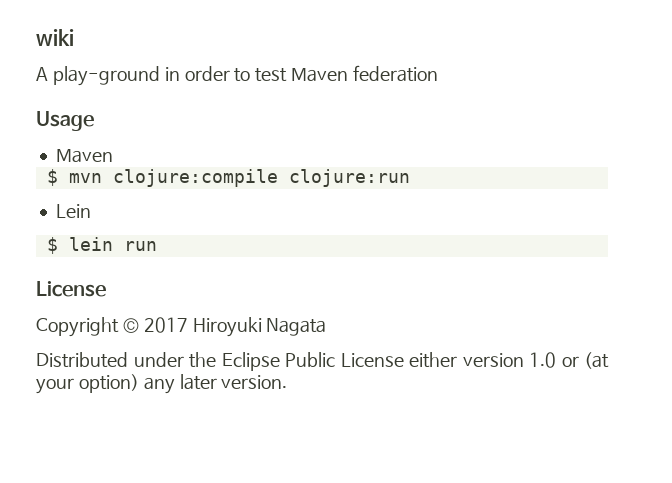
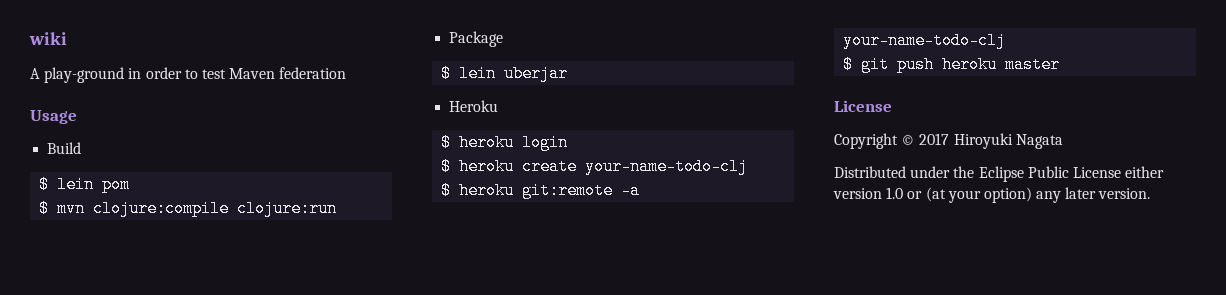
  Usage
- Maven
+ Build
+ $ lein pom
- Lein
- $ lein run
+ Package
+ $ lein uberjar
+ Heroku
+ $ heroku login
+ $ heroku create your-name-todo-clj
+ $ heroku git:remote -a your-name-todo-clj
+ $ git push heroku master

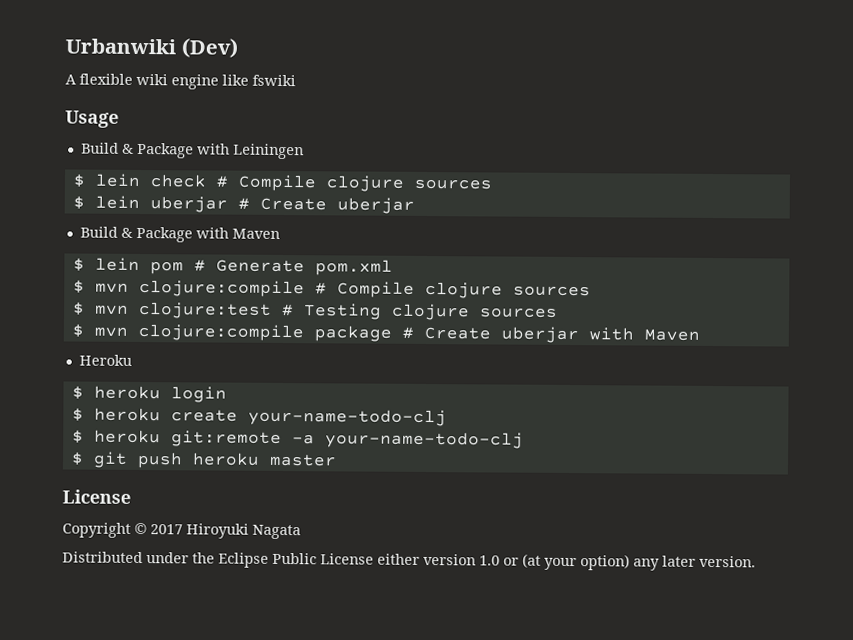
- wiki
+ Urbanwiki (Dev)
- A play-ground in order to test Maven federation
+ A flexible wiki engine like fswiki
  Usage
- Build
+ Build & Package with Leiningen
+ $ lein check # Compile clojure sources
+ $ lein uberjar # Create uberjar
+ Build & Package with Maven
- $ lein pom
- $ mvn clojure:compile clojure:run
- Package
- $ lein uberjar
+ $ lein pom # Generate pom.xml
+ $ mvn clojure:compile # Compile clojure sources
+ $ mvn clojure:test # Testing clojure sources
+ $ mvn clojure:compile package # Create uberjar with Maven

